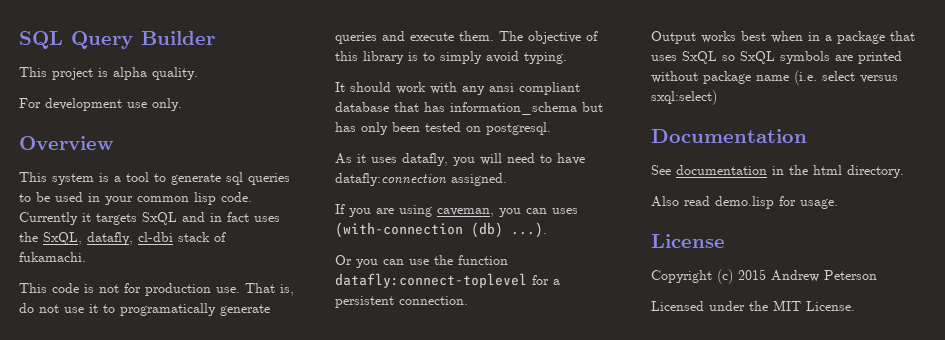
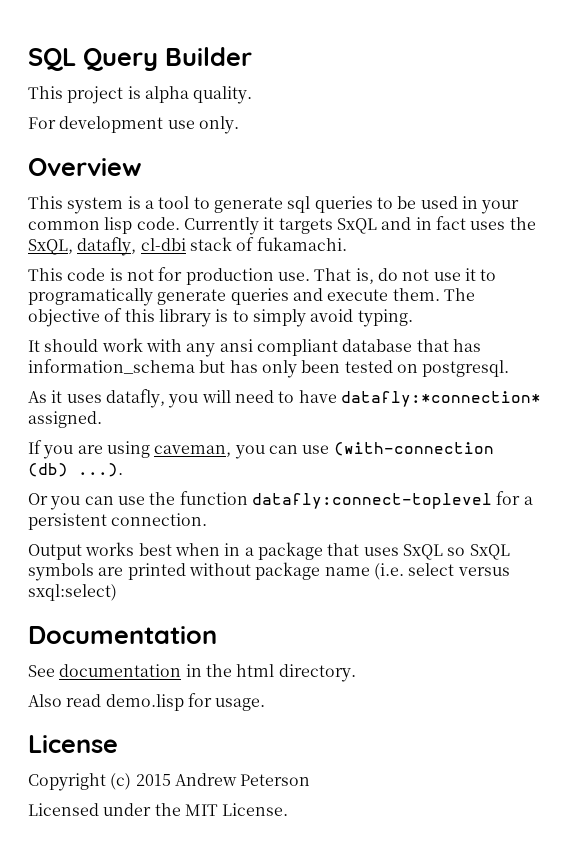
- As it uses datafly, you will need to have datafly:connection assigned.
+ As it uses datafly, you will need to have datafly:*connection* assigned.
- If you are using caveman, you can uses (with-connection (db) ...).
+ If you are using caveman, you can use (with-connection (db) ...).

